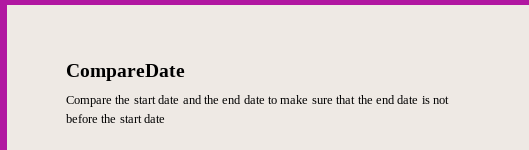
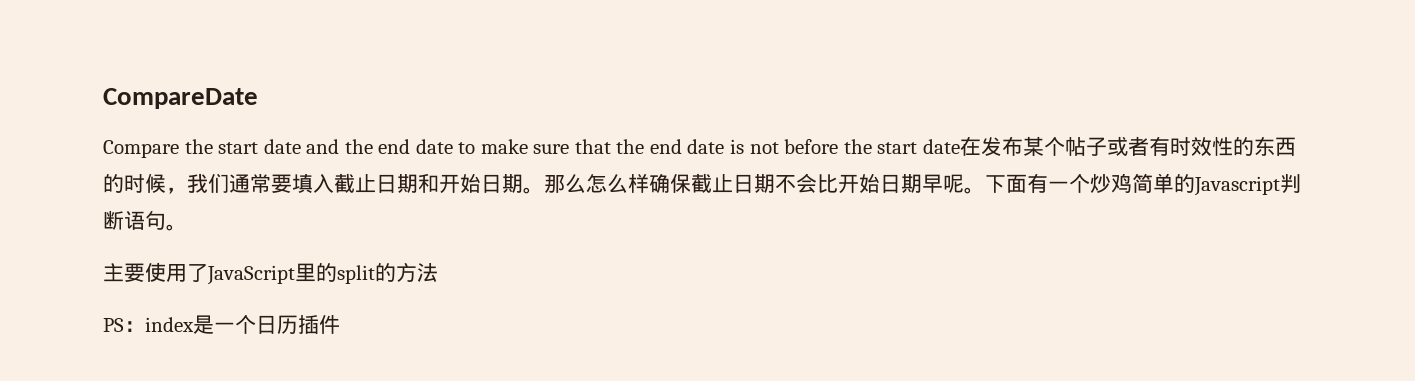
- Compare the start date and the end date to make sure that the end date is not before the start date
+ Compare the start date and the end date to make sure that the end date is not before the start date在发布某个帖子或者有时效性的东西的时候，我们通常要填入截止日期和开始日期。那么怎么样确保截止日期不会比开始日期早呢。下面有一个炒鸡简单的Javascript判断语句。
+ 主要使用了JavaScript里的split的方法
+ PS：index是一个日历插件

